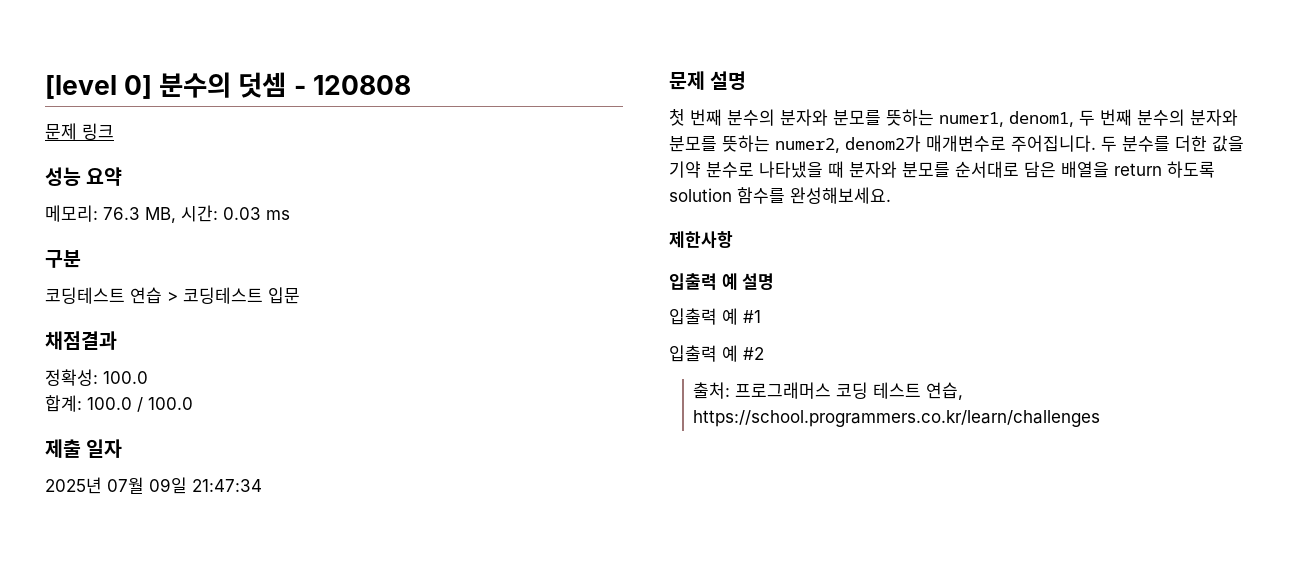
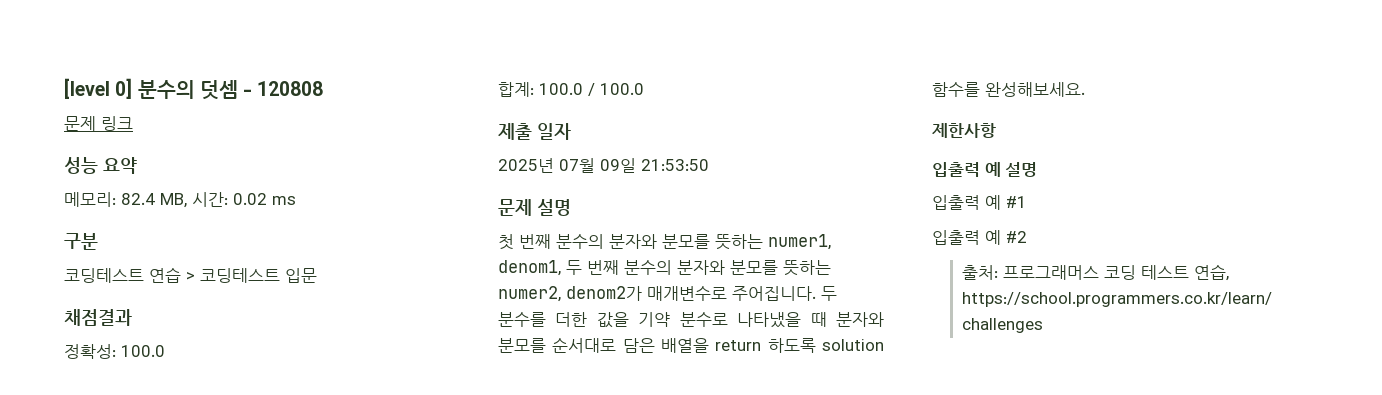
- 메모리: 76.3 MB, 시간: 0.03 ms
+ 메모리: 82.4 MB, 시간: 0.02 ms
- 2025년 07월 09일 21:47:34
+ 2025년 07월 09일 21:53:50

